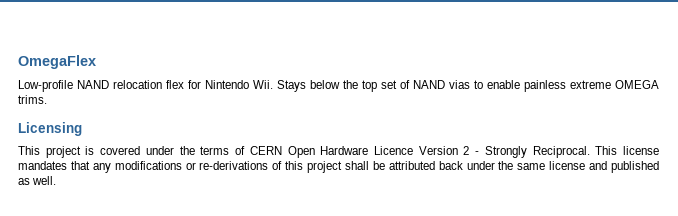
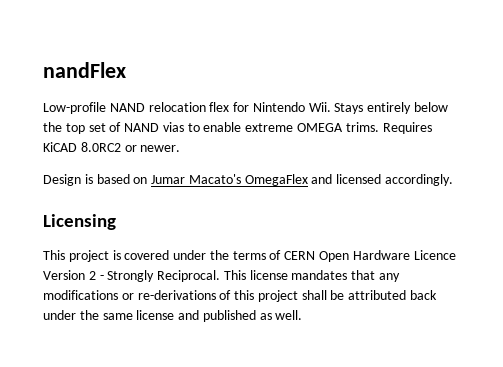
- OmegaFlex
+ nandFlex
- Low-profile NAND relocation flex for Nintendo Wii. Stays below the top set of NAND vias to enable painless extreme OMEGA trims.
+ Low-profile NAND relocation flex for Nintendo Wii. Stays entirely below the top set of NAND vias to enable extreme OMEGA trims. Requires KiCAD 8.0RC2 or newer.
+ Design is based on Jumar Macato's OmegaFlex and licensed accordingly.

